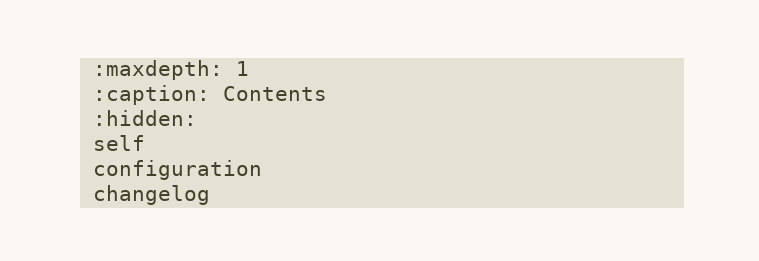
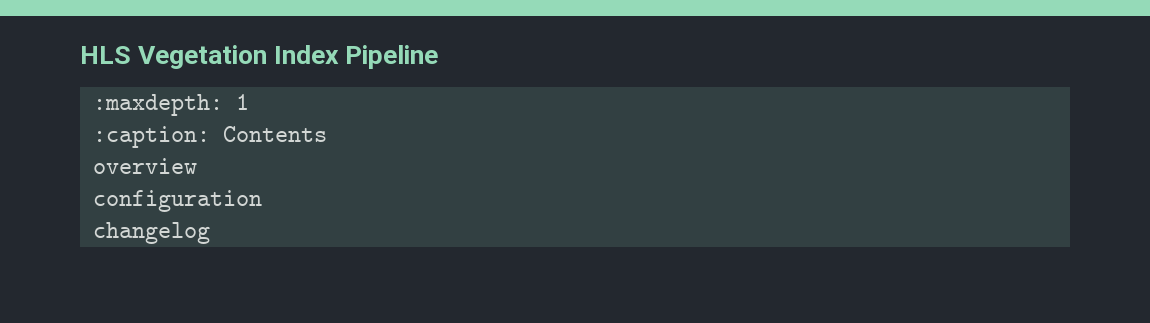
+ HLS Vegetation Index Pipeline
- :hidden:
- self
+ overview

